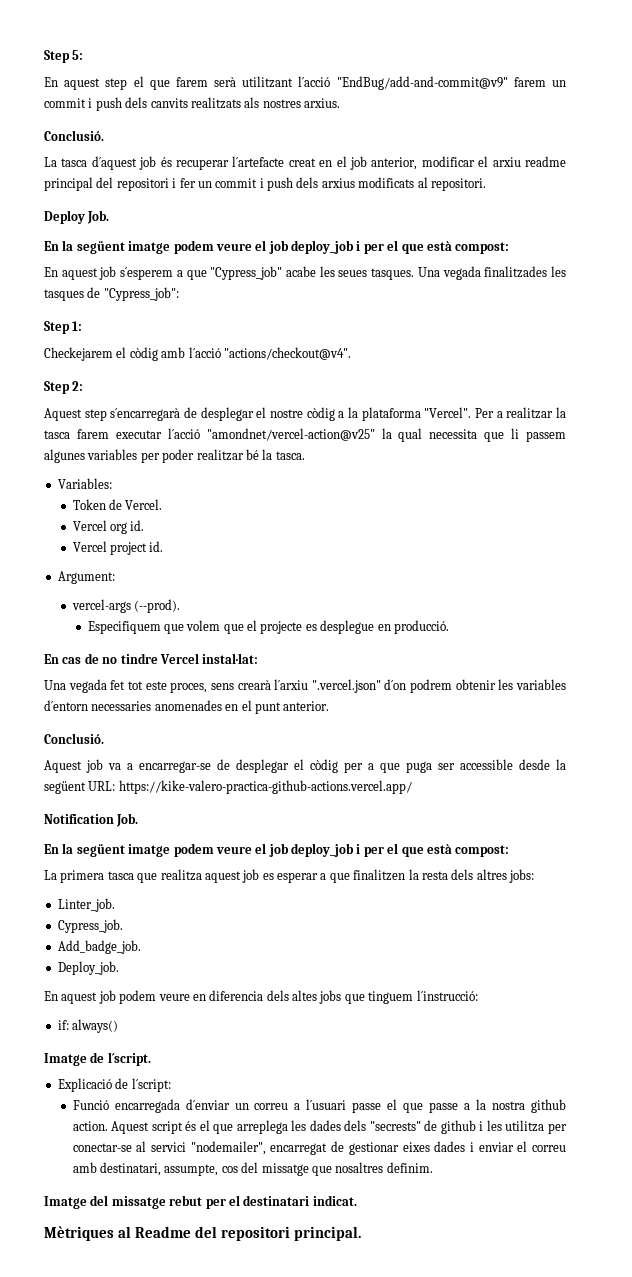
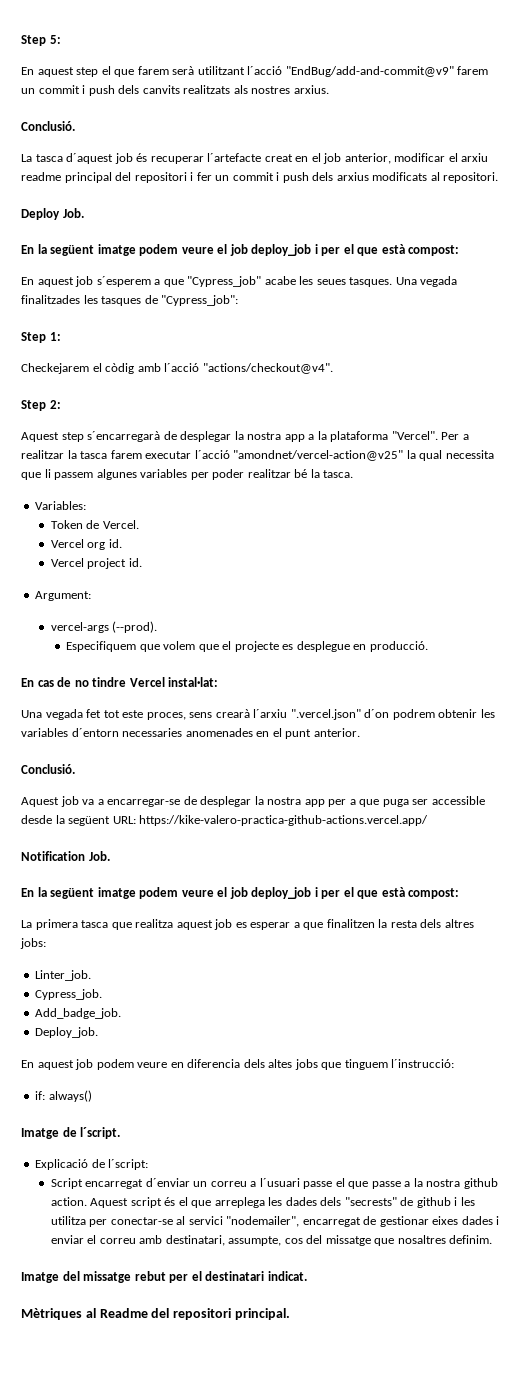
- Aquest step s´encarregarà de desplegar el nostre còdig a la plataforma "Vercel".
+ Aquest step s´encarregarà de desplegar la nostra app a la plataforma "Vercel".
- Aquest job va a encarregar-se de desplegar el còdig per a que puga ser accessible desde la següent URL: https://kike-valero-practica-github-actions.vercel.app/
+ Aquest job va a encarregar-se de desplegar la nostra app per a que puga ser accessible desde la següent URL: https://kike-valero-practica-github-actions.vercel.app/
- Funció encarregada d´enviar un correu a l´usuari passe el que passe a la nostra github action.
+ Script encarregat d´enviar un correu a l´usuari passe el que passe a la nostra github action.

